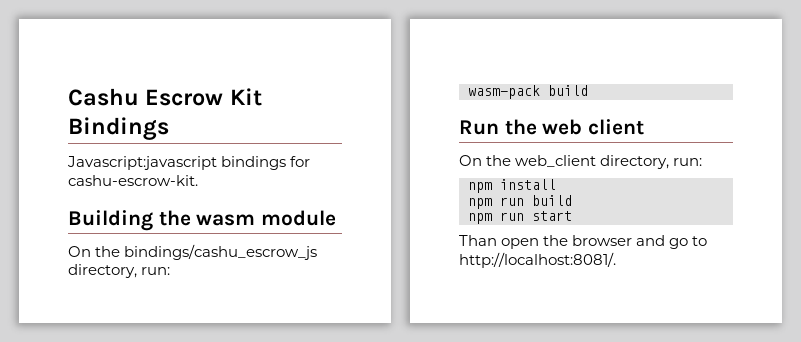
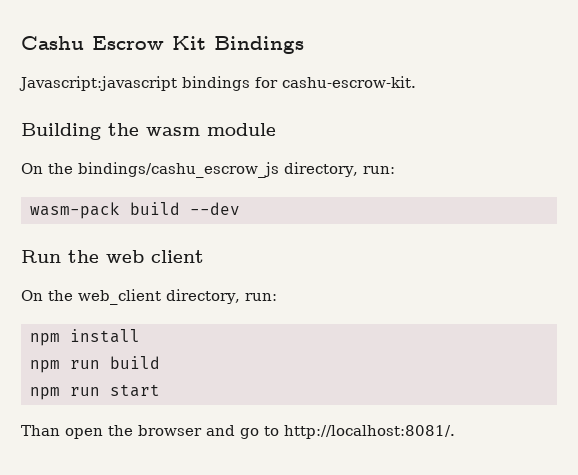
- wasm-pack build
+ wasm-pack build --dev

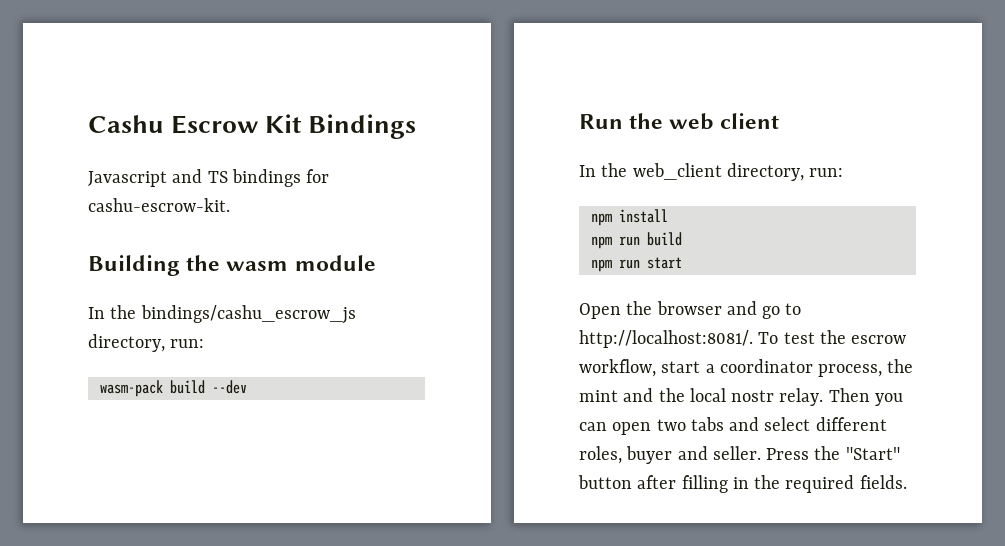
- Javascript:javascript bindings for cashu-escrow-kit.
+ Javascript and TS bindings for cashu-escrow-kit.
- On the bindings/cashu_escrow_js directory, run:
+ In the bindings/cashu_escrow_js directory, run:
- On the web_client directory, run:
+ In the web_client directory, run:
- Than open the browser and go to http://localhost:8081/.
+ Open the browser and go to http://localhost:8081/.
+ To test the escrow workflow, start a coordinator process, the mint and the local nostr relay. Then you can open two tabs and select different roles, buyer and seller. Press the "Start" button after filling in the required fields.

